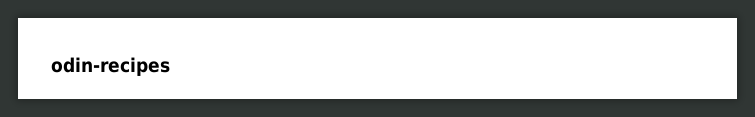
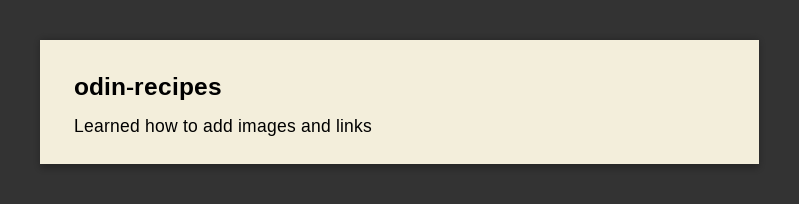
+ Learned how to add images and links

